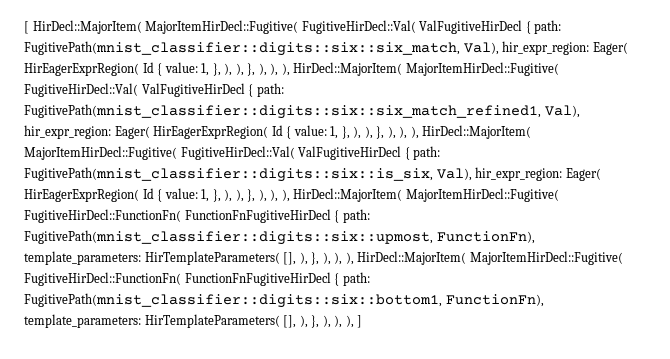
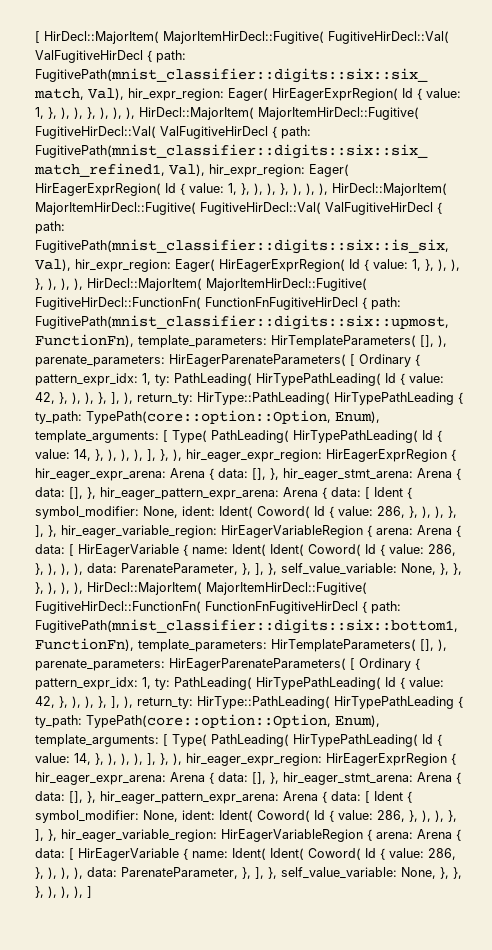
- HirTemplateParameters( [], ), }, ), ), ), HirDecl::MajorItem( MajorItemHirDecl::Fugitive( FugitiveHirDecl::FunctionFn( FunctionFnFugitiveHirDecl { path:
+ HirTemplateParameters( [], ), parenate_parameters: HirEagerParenateParameters( [ Ordinary { pattern_expr_idx: 1, ty: PathLeading( HirTypePathLeading( Id { value: 42, }, ), ), }, ], ), return_ty: HirType::PathLeading( HirTypePathLeading { ty_path: TypePath(core::option::Option, Enum), template_arguments: [ Type( PathLeading( HirTypePathLeading( Id { value: 14, }, ), ), ), ], }, ), hir_eager_expr_region: HirEagerExprRegion { hir_eager_expr_arena: Arena { data: [], }, hir_eager_stmt_arena: Arena { data: [], }, hir_eager_pattern_expr_arena: Arena { data: [ Ident { symbol_modifier: None, ident: Ident( Coword( Id { value: 286, }, ), ), }, ], }, hir_eager_variable_region: HirEagerVariableRegion { arena: Arena { data: [ HirEagerVariable { name: Ident( Ident( Coword( Id { value: 286, }, ), ), ), data: ParenateParameter, }, ], }, self_value_variable: None, }, }, }, ), ), ), HirDecl::MajorItem( MajorItemHirDecl::Fugitive( FugitiveHirDecl::FunctionFn( FunctionFnFugitiveHirDecl { path:
- HirTemplateParameters( [], ), }, ), ), ), ]
+ HirTemplateParameters( [], ), parenate_parameters: HirEagerParenateParameters( [ Ordinary { pattern_expr_idx: 1, ty: PathLeading( HirTypePathLeading( Id { value: 42, }, ), ), }, ], ), return_ty: HirType::PathLeading( HirTypePathLeading { ty_path: TypePath(core::option::Option, Enum), template_arguments: [ Type( PathLeading( HirTypePathLeading( Id { value: 14, }, ), ), ), ], }, ), hir_eager_expr_region: HirEagerExprRegion { hir_eager_expr_arena: Arena { data: [], }, hir_eager_stmt_arena: Arena { data: [], }, hir_eager_pattern_expr_arena: Arena { data: [ Ident { symbol_modifier: None, ident: Ident( Coword( Id { value: 286, }, ), ), }, ], }, hir_eager_variable_region: HirEagerVariableRegion { arena: Arena { data: [ HirEagerVariable { name: Ident( Ident( Coword( Id { value: 286, }, ), ), ), data: ParenateParameter, }, ], }, self_value_variable: None, }, }, }, ), ), ), ]

